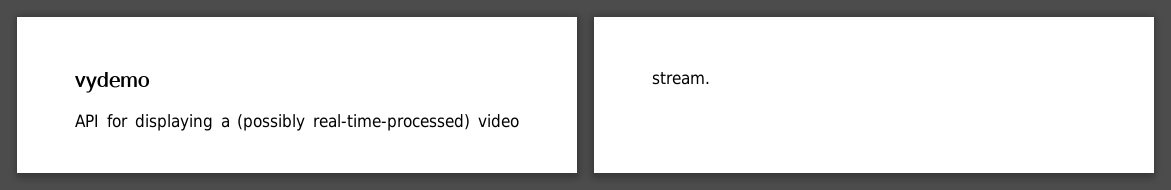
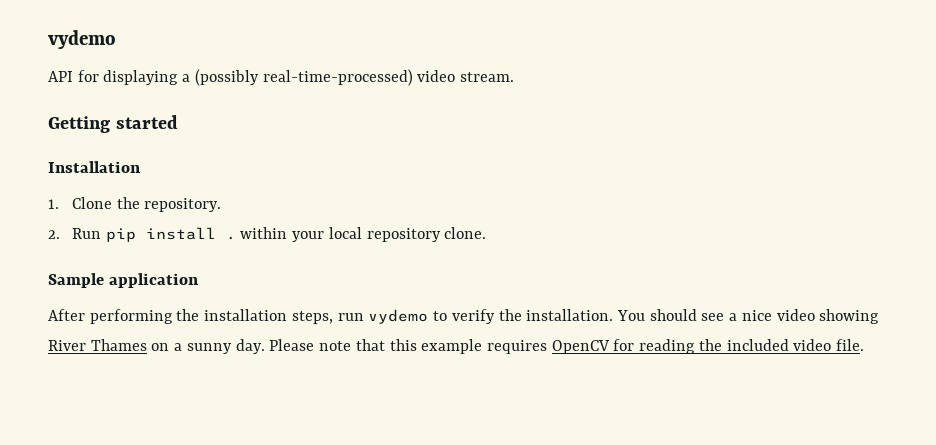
+ Getting started
+ Installation
+ 1. Clone the repository.
+ 2. Run pip install . within your local repository clone.
+ Sample application
+ After performing the installation steps, run vydemo to verify the installation. You should see a nice video showing River Thames on a sunny day. Please note that this example requires OpenCV for reading the included video file.

